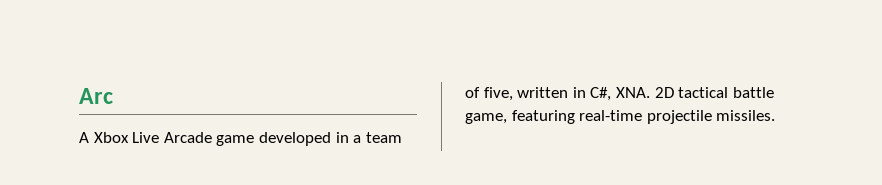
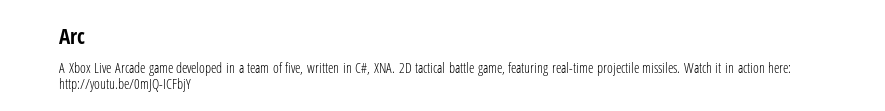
+ Watch it in action here: http://youtu.be/0mJQ-ICFbjY

